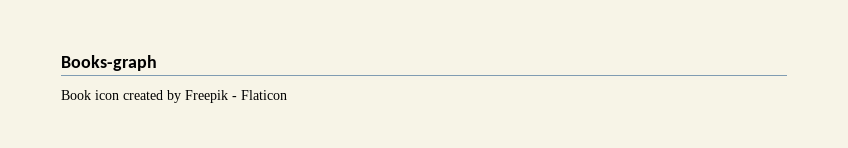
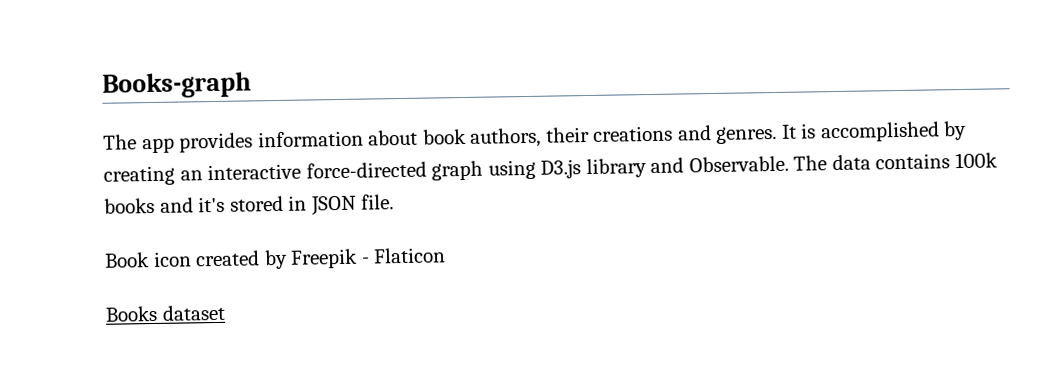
+ The app provides information about book authors, their creations and genres. It is accomplished by creating an interactive force-directed graph using D3.js library and Observable. The data contains 100k books and it's stored in JSON file.
+ Books dataset

